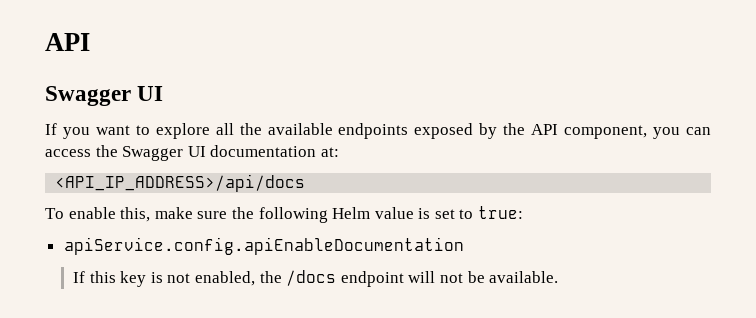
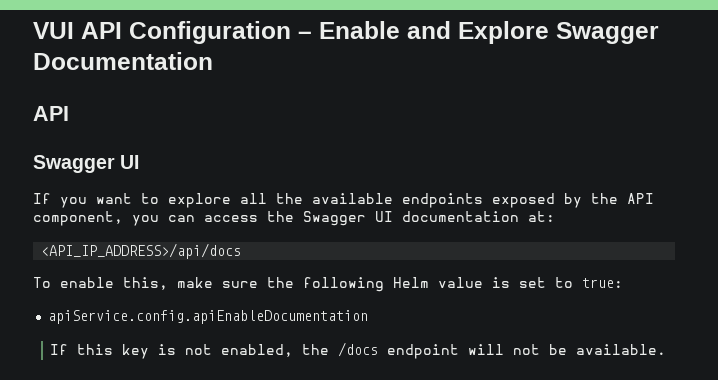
+ VUI API Configuration – Enable and Explore Swagger Documentation

